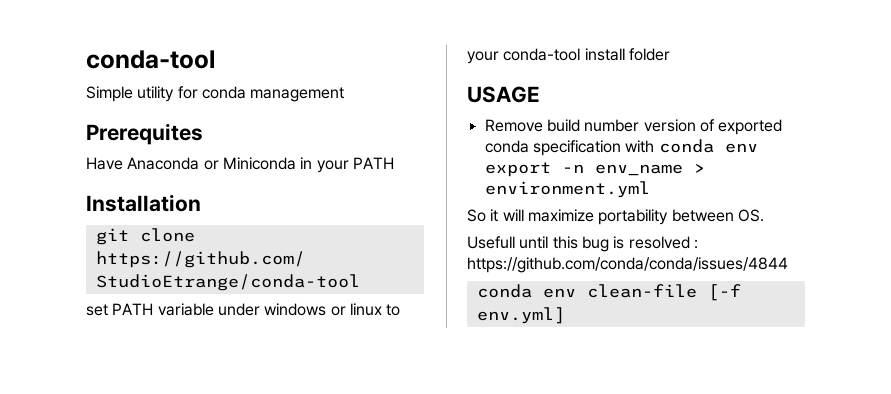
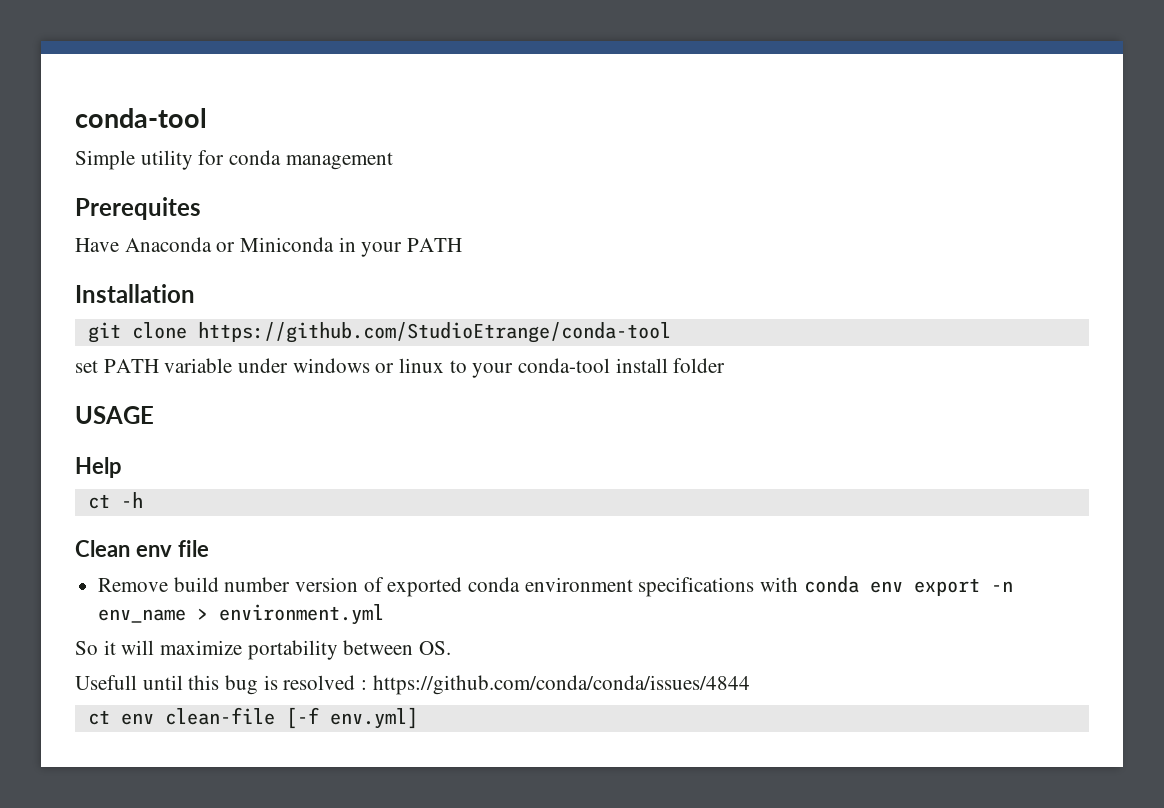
+ Help
+ ct -h
+ Clean env file
- Remove build number version of exported conda specification with conda env export -n env_name > environment.yml
+ Remove build number version of exported conda environment specifications with conda env export -n env_name > environment.yml
- conda env clean-file [-f env.yml]
+ ct env clean-file [-f env.yml]

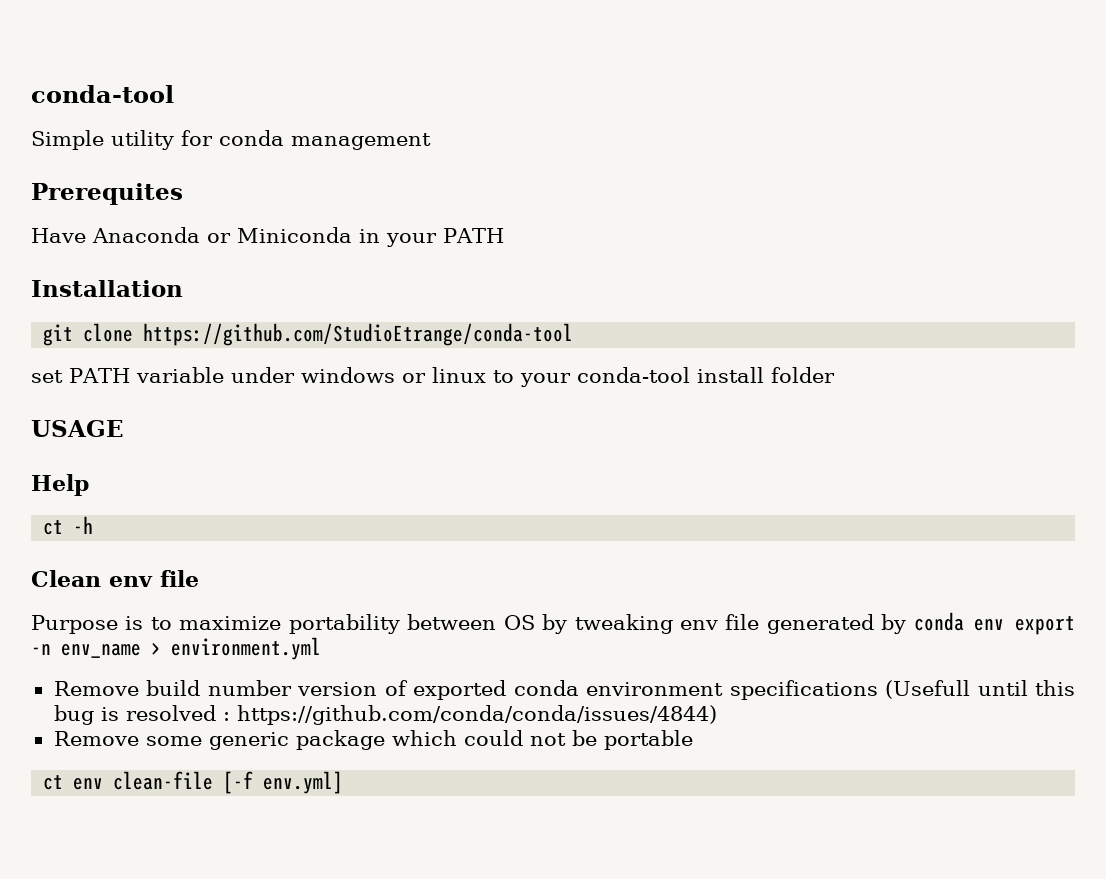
+ Purpose is to maximize portability between OS by tweaking env file generated by conda env export -n env_name > environment.yml
- Remove build number version of exported conda environment specifications with conda env export -n env_name > environment.yml
- So it will maximize portability between OS.
- Usefull until this bug is resolved : https://github.com/conda/conda/issues/4844
+ Remove build number version of exported conda environment specifications (Usefull until this bug is resolved : https://github.com/conda/conda/issues/4844)
+ Remove some generic package which could not be portable

